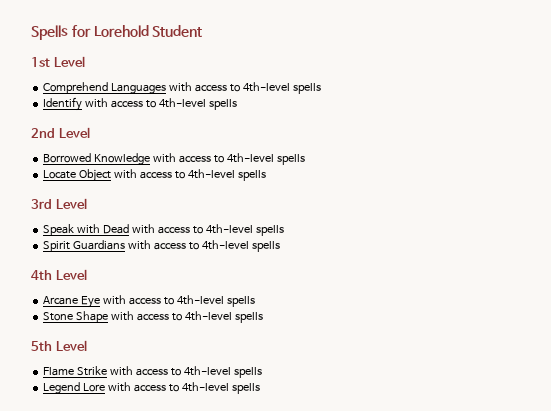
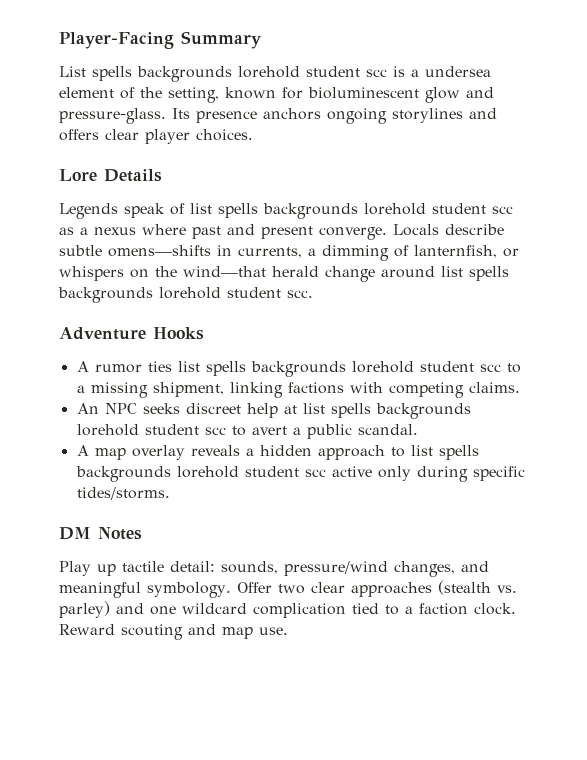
- Spells for Lorehold Student
- 1st Level
- Comprehend Languages with access to 4th-level spells
- Identify with access to 4th-level spells
- 2nd Level
- Borrowed Knowledge with access to 4th-level spells
- Locate Object with access to 4th-level spells
- 3rd Level
- Speak with Dead with access to 4th-level spells
- Spirit Guardians with access to 4th-level spells
- 4th Level
- Arcane Eye with access to 4th-level spells
- Stone Shape with access to 4th-level spells
- 5th Level
- Flame Strike with access to 4th-level spells
- Legend Lore with access to 4th-level spells
+ Player-Facing Summary
+ List spells backgrounds lorehold student scc is a undersea element of the setting, known for bioluminescent glow and pressure-glass. Its presence anchors ongoing storylines and offers clear player choices.
+ Lore Details
+ Legends speak of list spells backgrounds lorehold student scc as a nexus where past and present converge. Locals describe subtle omens—shifts in currents, a dimming of lanternfish, or whispers on the wind—that herald change around list spells backgrounds lorehold student scc.
+ Adventure Hooks
+ A rumor ties list spells backgrounds lorehold student scc to a missing shipment, linking factions with competing claims.
+ An NPC seeks discreet help at list spells backgrounds lorehold student scc to avert a public scandal.
+ A map overlay reveals a hidden approach to list spells backgrounds lorehold student scc active only during specific tides/storms.
+ DM Notes
+ Play up tactile detail: sounds, pressure/wind changes, and meaningful symbology. Offer two clear approaches (stealth vs. parley) and one wildcard complication tied to a faction clock. Reward scouting and map use.

